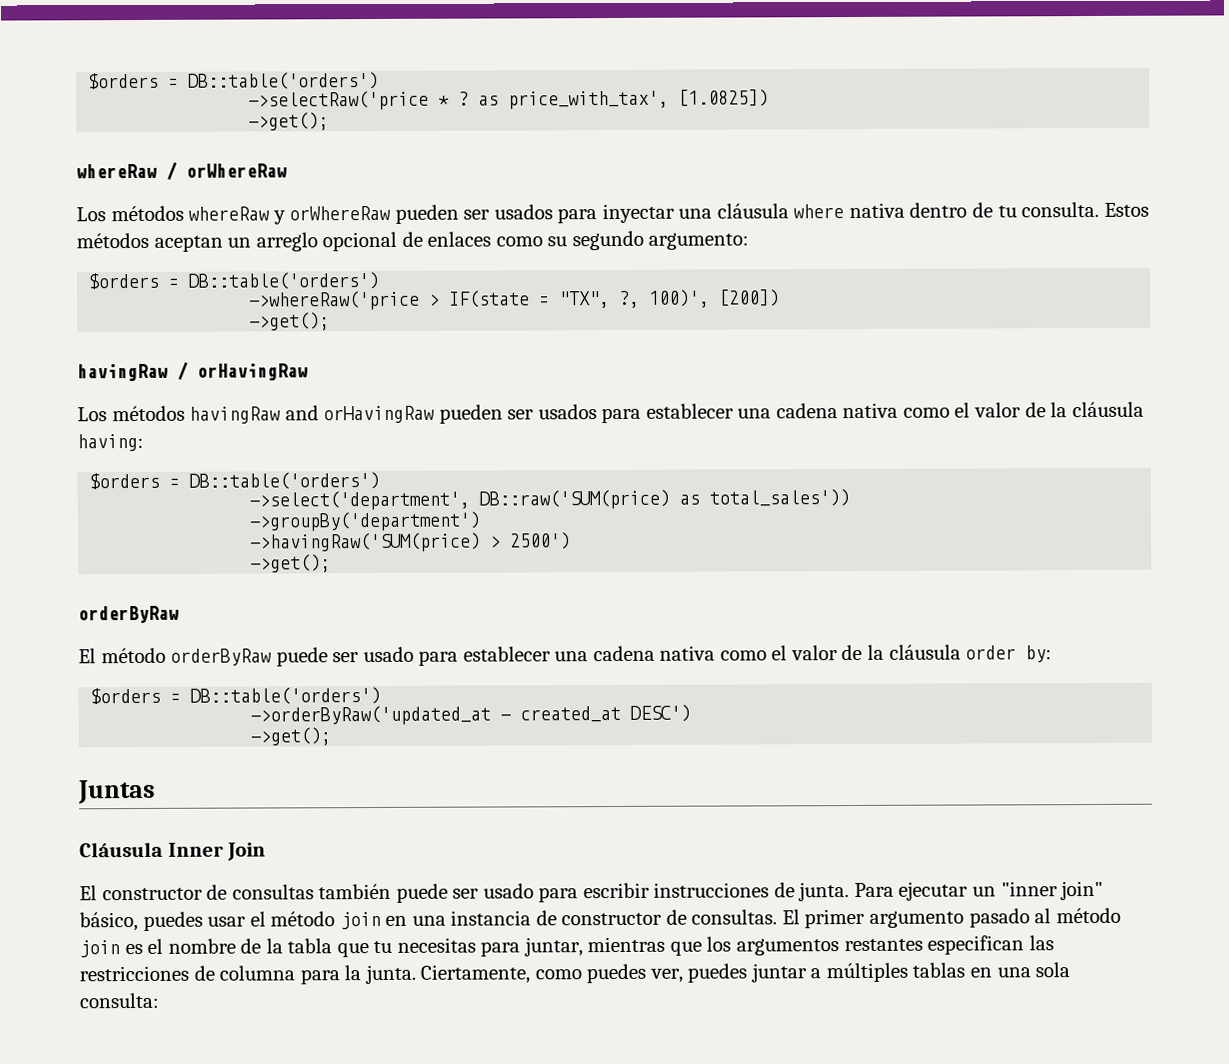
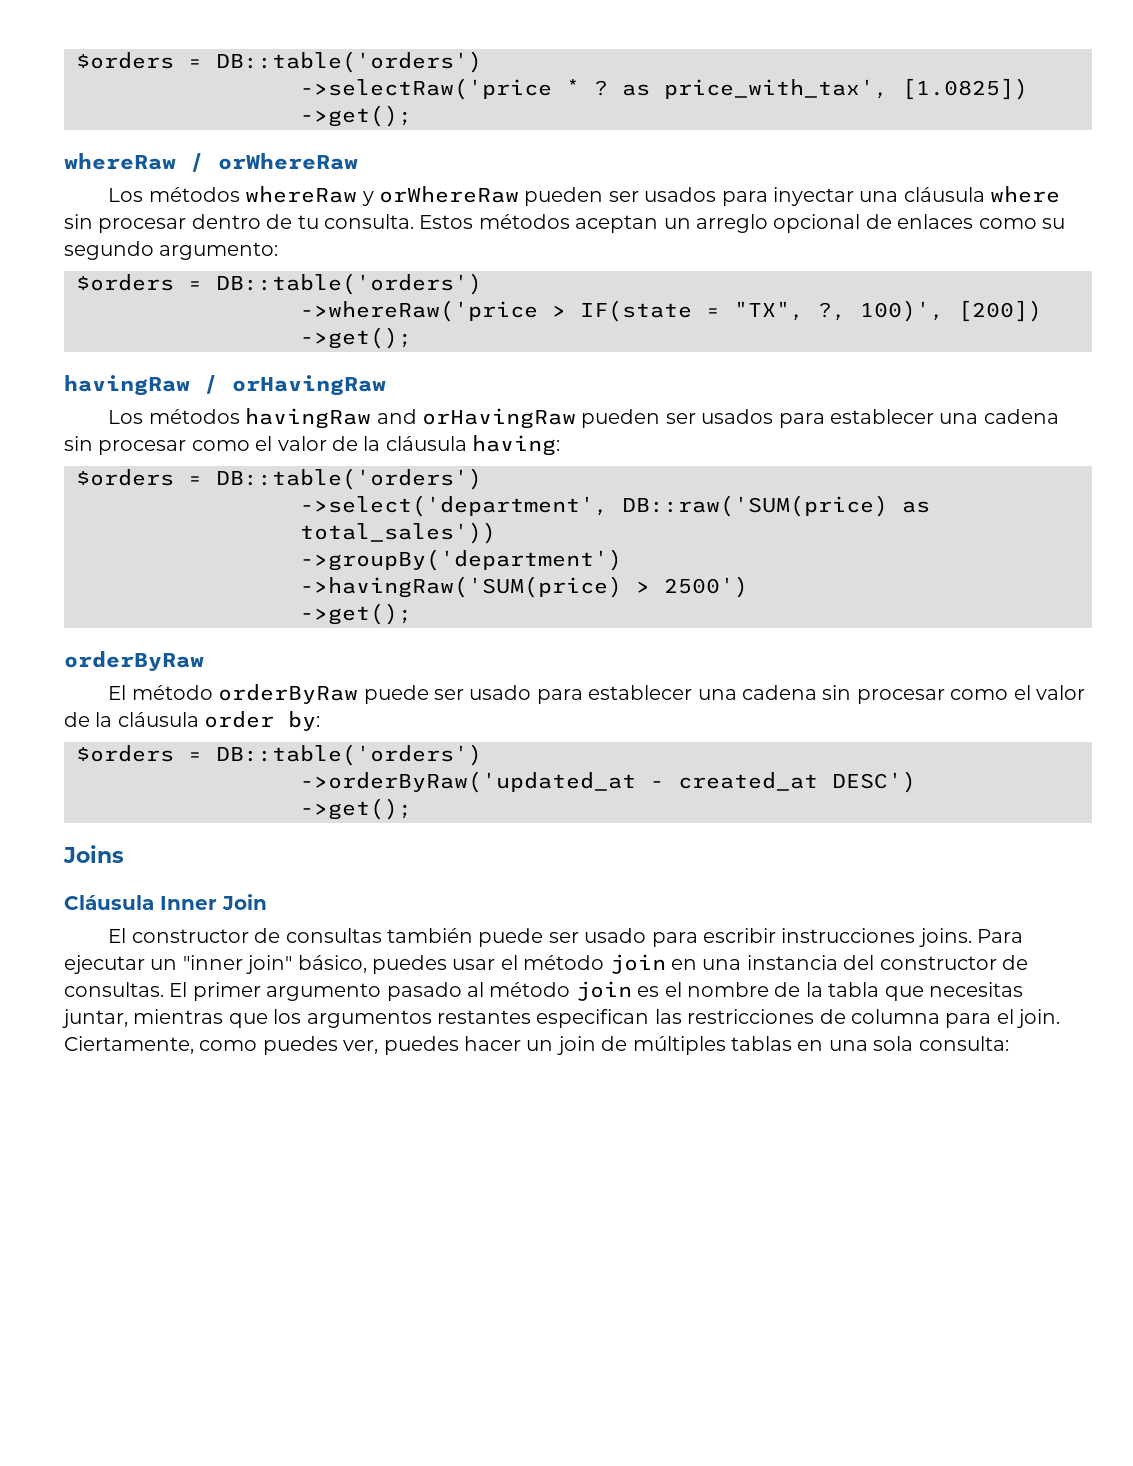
- Los métodos whereRaw y orWhereRaw pueden ser usados para inyectar una cláusula where nativa dentro de tu consulta.
+ Los métodos whereRaw y orWhereRaw pueden ser usados para inyectar una cláusula where sin procesar dentro de tu consulta.
- Los métodos havingRaw and orHavingRaw pueden ser usados para establecer una cadena nativa como el valor de la cláusula having:
+ Los métodos havingRaw and orHavingRaw pueden ser usados para establecer una cadena sin procesar como el valor de la cláusula having:
- El método orderByRaw puede ser usado para establecer una cadena nativa como el valor de la cláusula order by:
+ El método orderByRaw puede ser usado para establecer una cadena sin procesar como el valor de la cláusula order by:
- Juntas
+ Joins
- El constructor de consultas también puede ser usado para escribir instrucciones de junta.
+ El constructor de consultas también puede ser usado para escribir instrucciones joins.
- Para ejecutar un "inner join" básico, puedes usar el método join en una instancia de constructor de consultas.
+ Para ejecutar un "inner join" básico, puedes usar el método join en una instancia del constructor de consultas.
- El primer argumento pasado al método join es el nombre de la tabla que tu necesitas para juntar, mientras que los argumentos restantes especifican las restricciones de columna para la junta.
+ El primer argumento pasado al método join es el nombre de la tabla que necesitas juntar, mientras que los argumentos restantes especifican las restricciones de columna para el join.
- Ciertamente, como puedes ver, puedes juntar a múltiples tablas en una sola consulta:
+ Ciertamente, como puedes ver, puedes hacer un join de múltiples tablas en una sola consulta:

